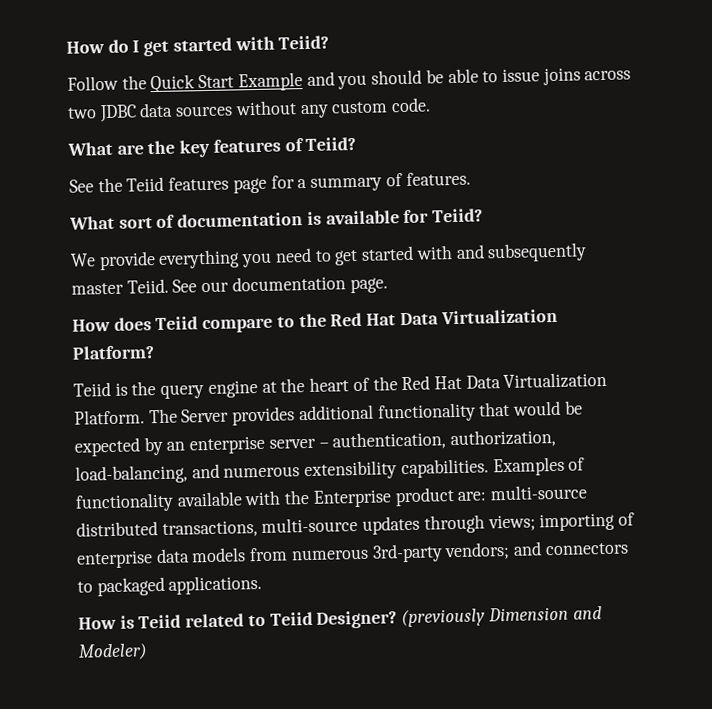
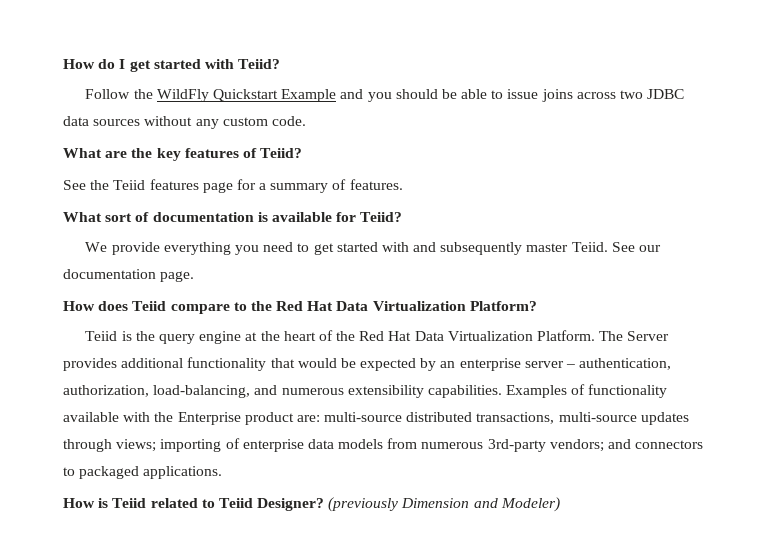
- Follow the Quick Start Example and you should be able to issue joins across two JDBC data sources without any custom code.
+ Follow the WildFly Quickstart Example and you should be able to issue joins across two JDBC data sources without any custom code.

